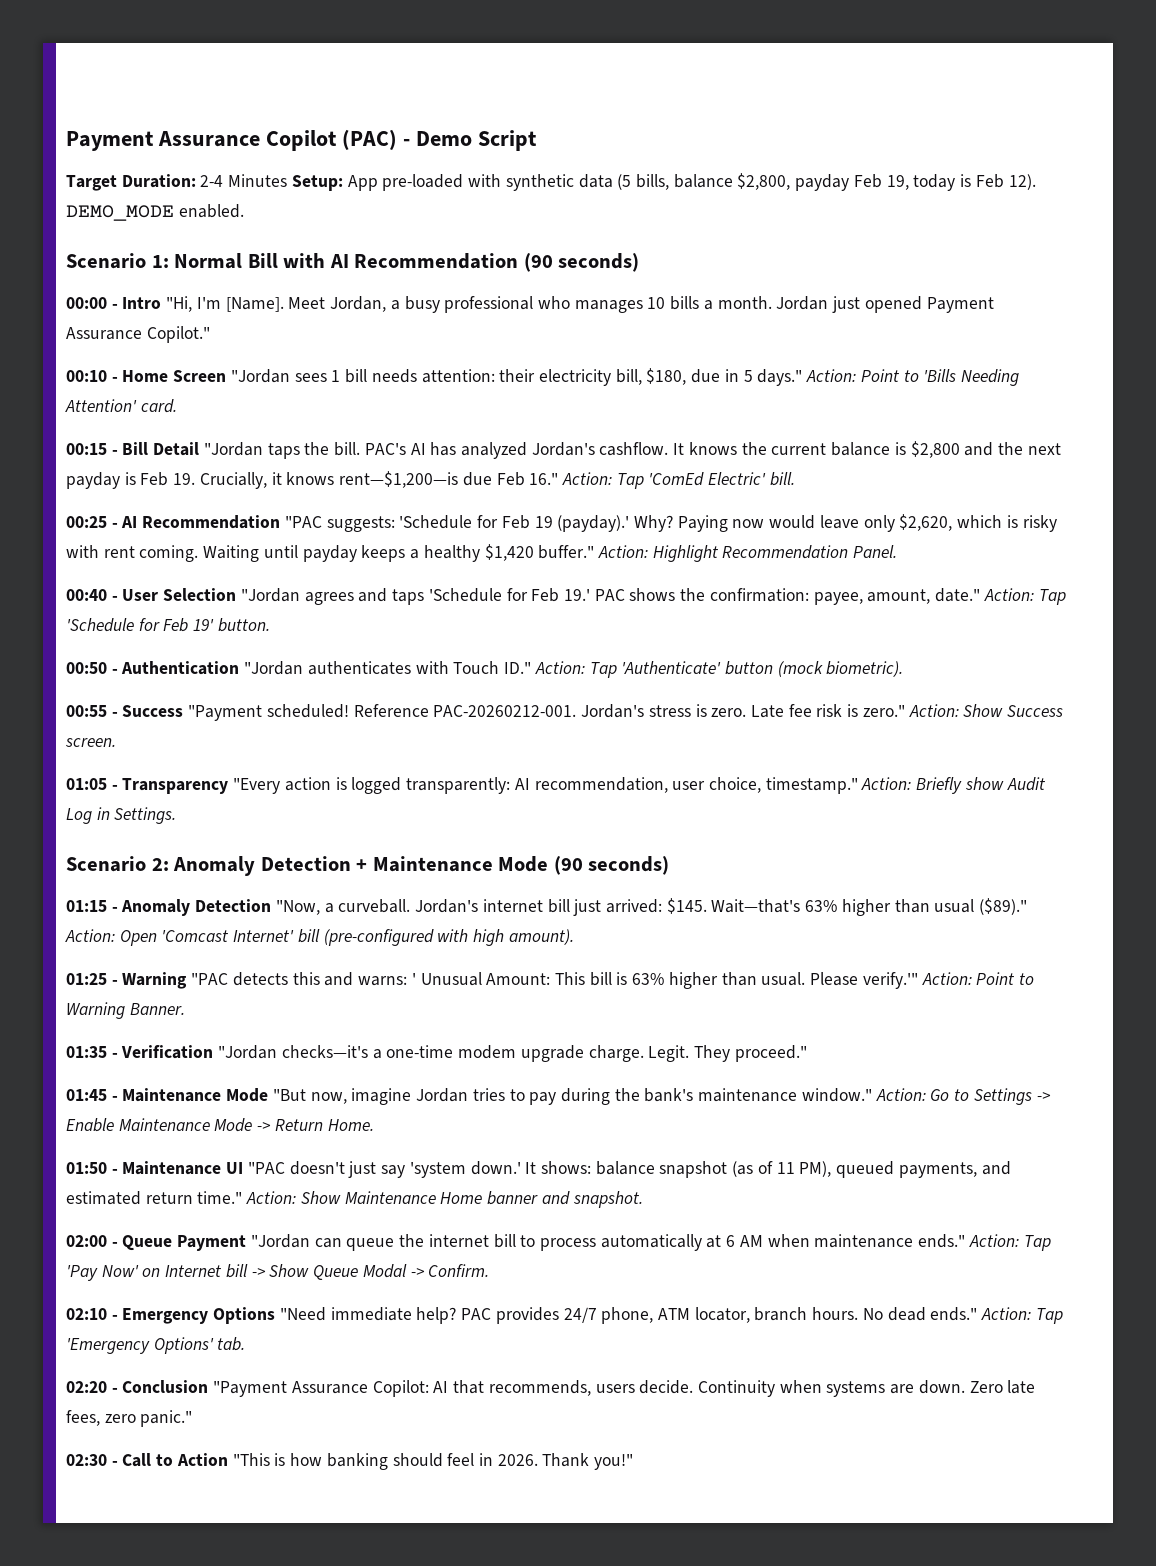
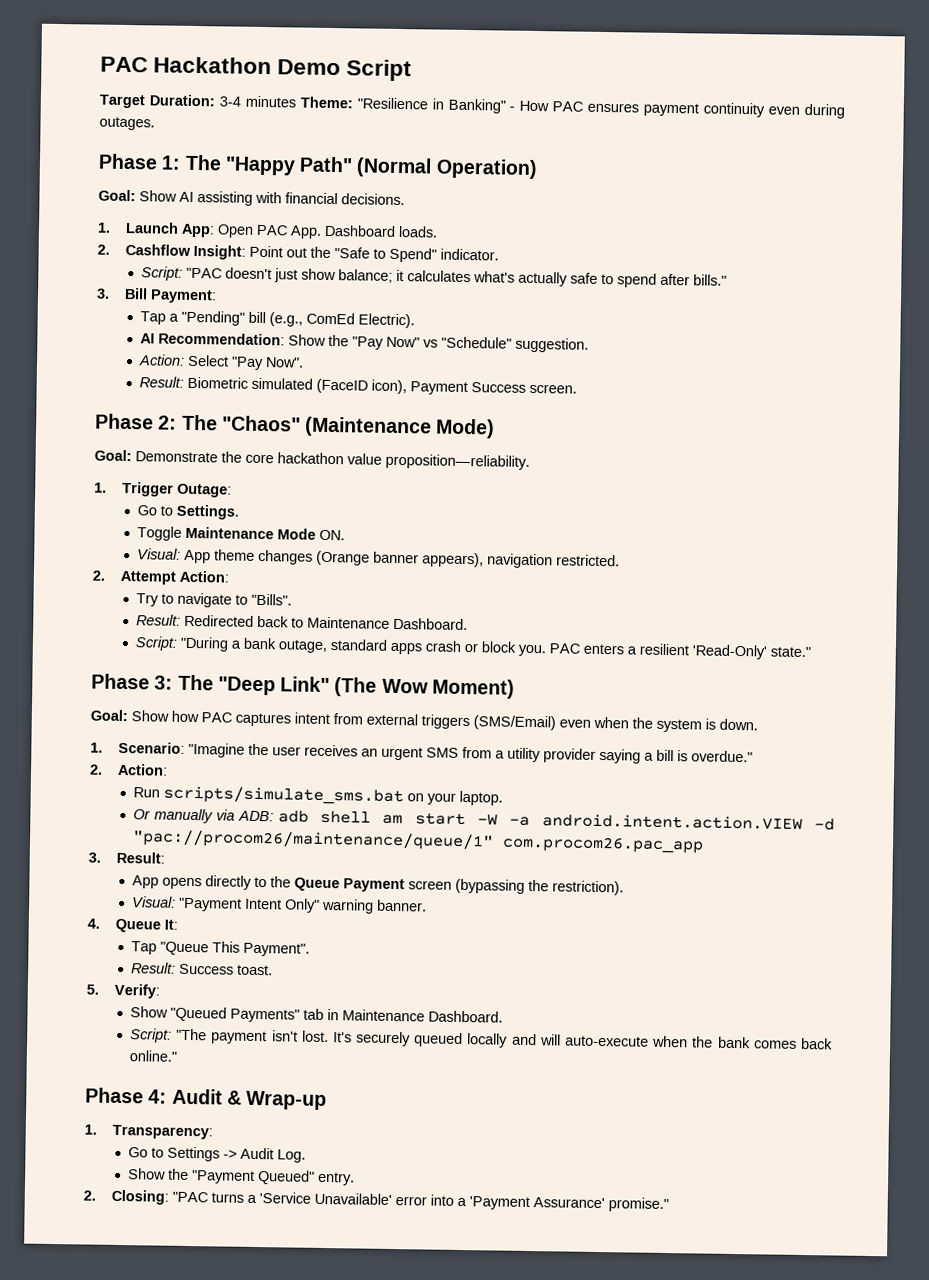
- Payment Assurance Copilot (PAC) - Demo Script
+ PAC Hackathon Demo Script
- Target Duration: 2-4 Minutes Setup: App pre-loaded with synthetic data (5 bills, balance $2,800, payday Feb 19, today is Feb 12). DEMO_MODE enabled.
- Scenario 1: Normal Bill with AI Recommendation (90 seconds)
- 00:00 - Intro "Hi, I'm [Name]. Meet Jordan, a busy professional who manages 10 bills a month. Jordan just opened Payment Assurance Copilot."
- 00:10 - Home Screen "Jordan sees 1 bill needs attention: their electricity bill, $180, due in 5 days." Action: Point to 'Bills Needing Attention' card.
- 00:15 - Bill Detail "Jordan taps the bill. PAC's AI has analyzed Jordan's cashflow. It knows the current balance is $2,800 and the next payday is Feb 19. Crucially, it knows rent—$1,200—is due Feb 16." Action: Tap 'ComEd Electric' bill.
- 00:25 - AI Recommendation "PAC suggests: 'Schedule for Feb 19 (payday).' Why? Paying now would leave only $2,620, which is risky with rent coming. Waiting until payday keeps a healthy $1,420 buffer." Action: Highlight Recommendation Panel.
- 00:40 - User Selection "Jordan agrees and taps 'Schedule for Feb 19.' PAC shows the confirmation: payee, amount, date." Action: Tap 'Schedule for Feb 19' button.
- 00:50 - Authentication "Jordan authenticates with Touch ID." Action: Tap 'Authenticate' button (mock biometric).
- 00:55 - Success "Payment scheduled! Reference PAC-20260212-001. Jordan's stress is zero. Late fee risk is zero." Action: Show Success screen.
- 01:05 - Transparency "Every action is logged transparently: AI recommendation, user choice, timestamp." Action: Briefly show Audit Log in Settings.
- Scenario 2: Anomaly Detection + Maintenance Mode (90 seconds)
- 01:15 - Anomaly Detection "Now, a curveball. Jordan's internet bill just arrived: $145. Wait—that's 63% higher than usual ($89)." Action: Open 'Comcast Internet' bill (pre-configured with high amount).
- 01:25 - Warning "PAC detects this and warns: ' Unusual Amount: This bill is 63% higher than usual. Please verify.'" Action: Point to Warning Banner.
- 01:35 - Verification "Jordan checks—it's a one-time modem upgrade charge. Legit. They proceed."
- 01:45 - Maintenance Mode "But now, imagine Jordan tries to pay during the bank's maintenance window." Action: Go to Settings -> Enable Maintenance Mode -> Return Home.
- 01:50 - Maintenance UI "PAC doesn't just say 'system down.' It shows: balance snapshot (as of 11 PM), queued payments, and estimated return time." Action: Show Maintenance Home banner and snapshot.
- 02:00 - Queue Payment "Jordan can queue the internet bill to process automatically at 6 AM when maintenance ends." Action: Tap 'Pay Now' on Internet bill -> Show Queue Modal -> Confirm.
- 02:10 - Emergency Options "Need immediate help? PAC provides 24/7 phone, ATM locator, branch hours. No dead ends." Action: Tap 'Emergency Options' tab.
- 02:20 - Conclusion "Payment Assurance Copilot: AI that recommends, users decide. Continuity when systems are down. Zero late fees, zero panic."
- 02:30 - Call to Action "This is how banking should feel in 2026. Thank you!"
+ Target Duration: 3-4 minutes Theme: "Resilience in Banking" - How PAC ensures payment continuity even during outages.
+ Phase 1: The "Happy Path" (Normal Operation)
+ Goal: Show AI assisting with financial decisions.
+ 1. Launch App: Open PAC App. Dashboard loads.
+ 2. Cashflow Insight: Point out the "Safe to Spend" indicator.
+ Script: "PAC doesn't just show balance; it calculates what's actually safe to spend after bills."
+ 3. Bill Payment:
+ Tap a "Pending" bill (e.g., ComEd Electric).
+ AI Recommendation: Show the "Pay Now" vs "Schedule" suggestion.
+ Action: Select "Pay Now".
+ Result: Biometric simulated (FaceID icon), Payment Success screen.
+ Phase 2: The "Chaos" (Maintenance Mode)
+ Goal: Demonstrate the core hackathon value proposition—reliability.
+ 1. Trigger Outage:
+ Go to Settings.
+ Toggle Maintenance Mode ON.
+ Visual: App theme changes (Orange banner appears), navigation restricted.
+ 2. Attempt Action:
+ Try to navigate to "Bills".
+ Result: Redirected back to Maintenance Dashboard.
+ Script: "During a bank outage, standard apps crash or block you. PAC enters a resilient 'Read-Only' state."
+ Phase 3: The "Deep Link" (The Wow Moment)
+ Goal: Show how PAC captures intent from external triggers (SMS/Email) even when the system is down.
+ 1. Scenario: "Imagine the user receives an urgent SMS from a utility provider saying a bill is overdue."
+ 2. Action:
+ Run scripts/simulate_sms.bat on your laptop.
+ Or manually via ADB: adb shell am start -W -a android.intent.action.VIEW -d "pac://procom26/maintenance/queue/1" com.procom26.pac_app
+ 3. Result:
+ App opens directly to the Queue Payment screen (bypassing the restriction).
+ Visual: "Payment Intent Only" warning banner.
+ 4. Queue It:
+ Tap "Queue This Payment".
+ Result: Success toast.
+ 5. Verify:
+ Show "Queued Payments" tab in Maintenance Dashboard.
+ Script: "The payment isn't lost. It's securely queued locally and will auto-execute when the bank comes back online."
+ Phase 4: Audit & Wrap-up
+ 1. Transparency:
+ Go to Settings -> Audit Log.
+ Show the "Payment Queued" entry.
+ 2. Closing: "PAC turns a 'Service Unavailable' error into a 'Payment Assurance' promise."

